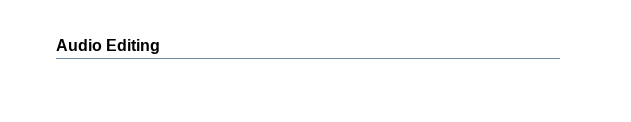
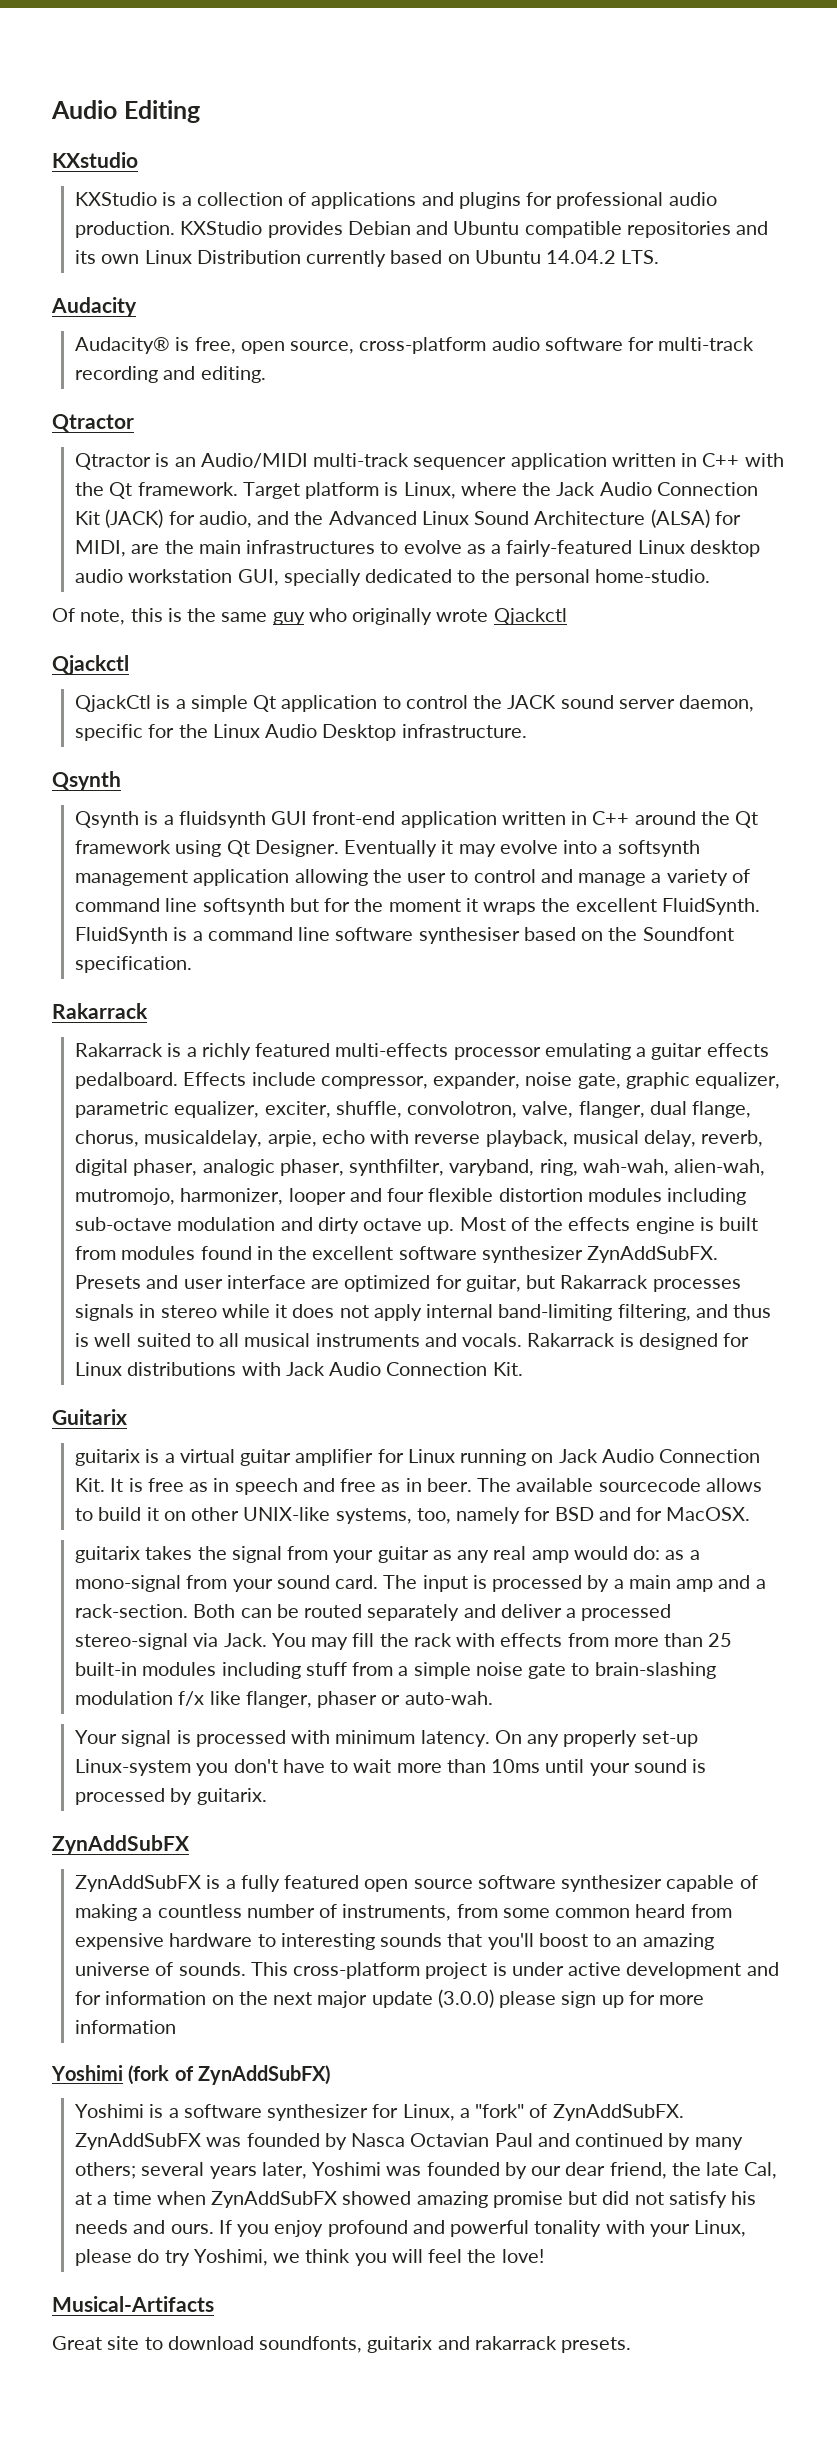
+ KXstudio
+ KXStudio is a collection of applications and plugins for professional audio production. KXStudio provides Debian and Ubuntu compatible repositories and its own Linux Distribution currently based on Ubuntu 14.04.2 LTS.
+ Audacity
+ Audacity® is free, open source, cross-platform audio software for multi-track recording and editing.
+ Qtractor
+ Qtractor is an Audio/MIDI multi-track sequencer application written in C++ with the Qt framework. Target platform is Linux, where the Jack Audio Connection Kit (JACK) for audio, and the Advanced Linux Sound Architecture (ALSA) for MIDI, are the main infrastructures to evolve as a fairly-featured Linux desktop audio workstation GUI, specially dedicated to the personal home-studio.
+ Of note, this is the same guy who originally wrote Qjackctl
+ Qjackctl
+ QjackCtl is a simple Qt application to control the JACK sound server daemon, specific for the Linux Audio Desktop infrastructure.
+ Qsynth
+ Qsynth is a fluidsynth GUI front-end application written in C++ around the Qt framework using Qt Designer. Eventually it may evolve into a softsynth management application allowing the user to control and manage a variety of command line softsynth but for the moment it wraps the excellent FluidSynth. FluidSynth is a command line software synthesiser based on the Soundfont specification.
+ Rakarrack
+ Rakarrack is a richly featured multi-effects processor emulating a guitar effects pedalboard. Effects include compressor, expander, noise gate, graphic equalizer, parametric equalizer, exciter, shuffle, convolotron, valve, flanger, dual flange, chorus, musicaldelay, arpie, echo with reverse playback, musical delay, reverb, digital phaser, analogic phaser, synthfilter, varyband, ring, wah-wah, alien-wah, mutromojo, harmonizer, looper and four flexible distortion modules including sub-octave modulation and dirty octave up. Most of the effects engine is built from modules found in the excellent software synthesizer ZynAddSubFX. Presets and user interface are optimized for guitar, but Rakarrack processes signals in stereo while it does not apply internal band-limiting filtering, and thus is well suited to all musical instruments and vocals. Rakarrack is designed for Linux distributions with Jack Audio Connection Kit.
+ Guitarix
+ guitarix is a virtual guitar amplifier for Linux running on Jack Audio Connection Kit. It is free as in speech and free as in beer. The available sourcecode allows to build it on other UNIX-like systems, too, namely for BSD and for MacOSX.
+ guitarix takes the signal from your guitar as any real amp would do: as a mono-signal from your sound card. The input is processed by a main amp and a rack-section. Both can be routed separately and deliver a processed stereo-signal via Jack. You may fill the rack with effects from more than 25 built-in modules including stuff from a simple noise gate to brain-slashing modulation f/x like flanger, phaser or auto-wah.
+ Your signal is processed with minimum latency. On any properly set-up Linux-system you don't have to wait more than 10ms until your sound is processed by guitarix.
+ ZynAddSubFX
+ ZynAddSubFX is a fully featured open source software synthesizer capable of making a countless number of instruments, from some common heard from expensive hardware to interesting sounds that you'll boost to an amazing universe of sounds. This cross-platform project is under active development and for information on the next major update (3.0.0) please sign up for more information
+ Yoshimi (fork of ZynAddSubFX)
+ Yoshimi is a software synthesizer for Linux, a "fork" of ZynAddSubFX. ZynAddSubFX was founded by Nasca Octavian Paul and continued by many others; several years later, Yoshimi was founded by our dear friend, the late Cal, at a time when ZynAddSubFX showed amazing promise but did not satisfy his needs and ours. If you enjoy profound and powerful tonality with your Linux, please do try Yoshimi, we think you will feel the love!
+ Musical-Artifacts
+ Great site to download soundfonts, guitarix and rakarrack presets.

